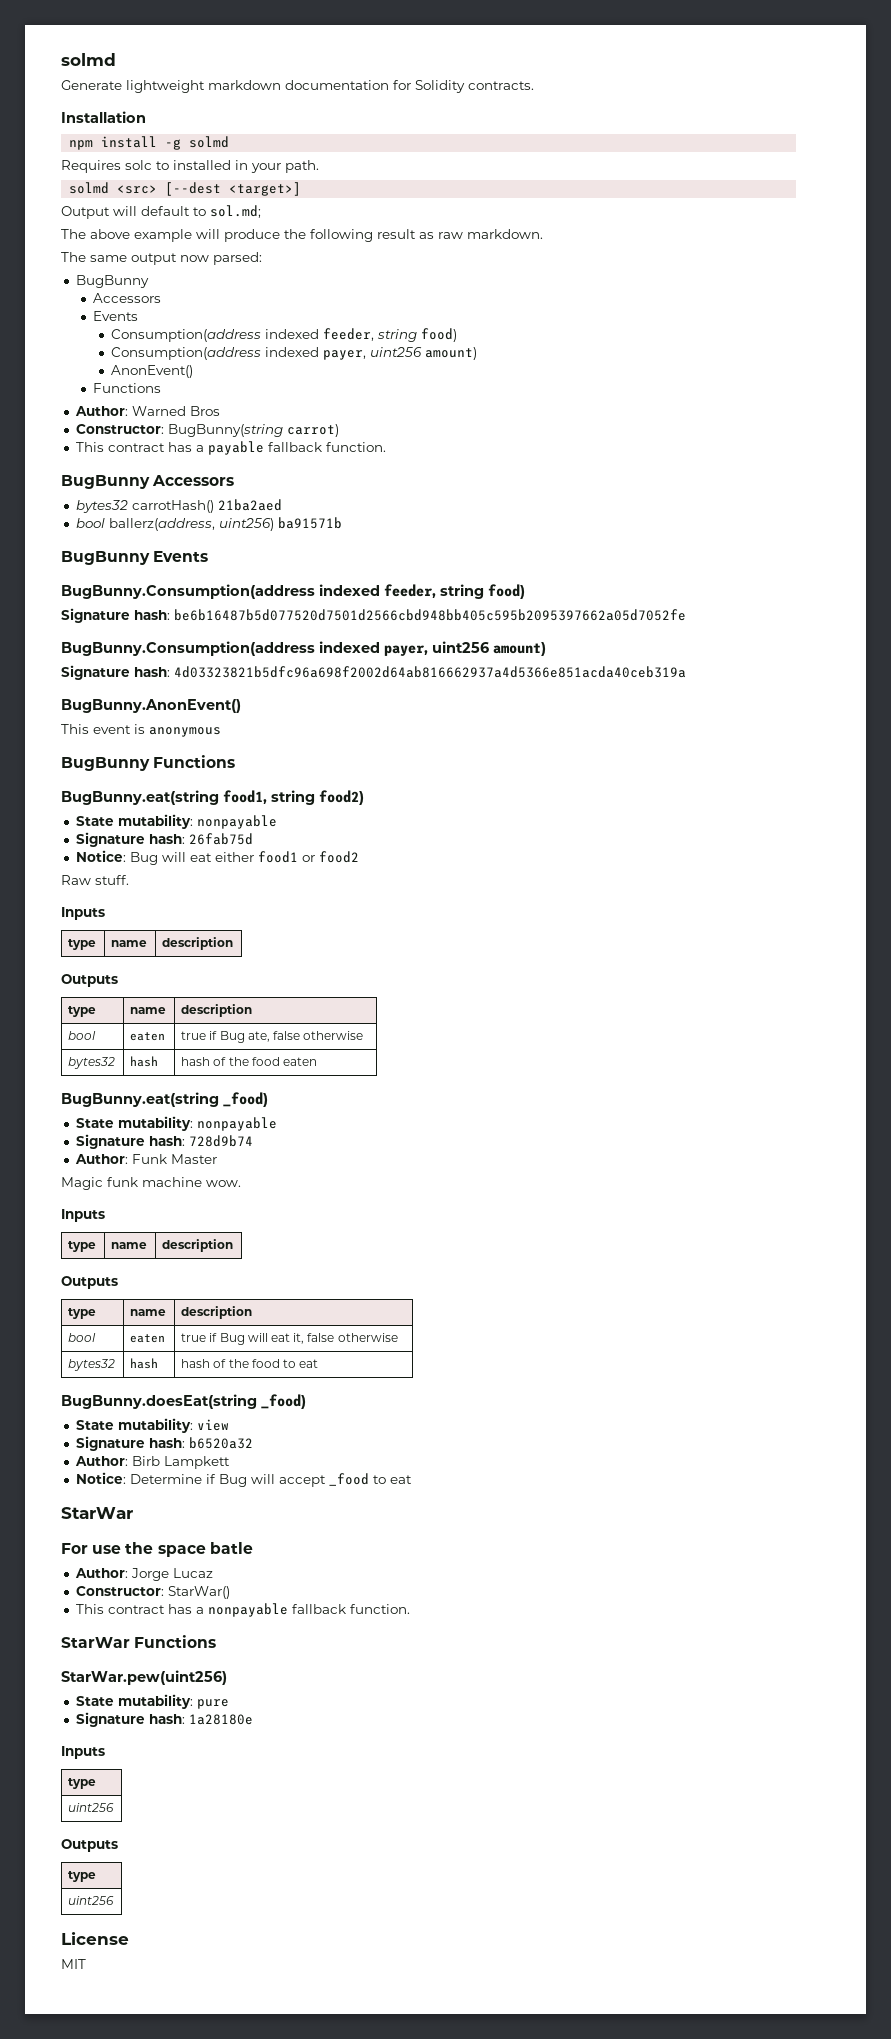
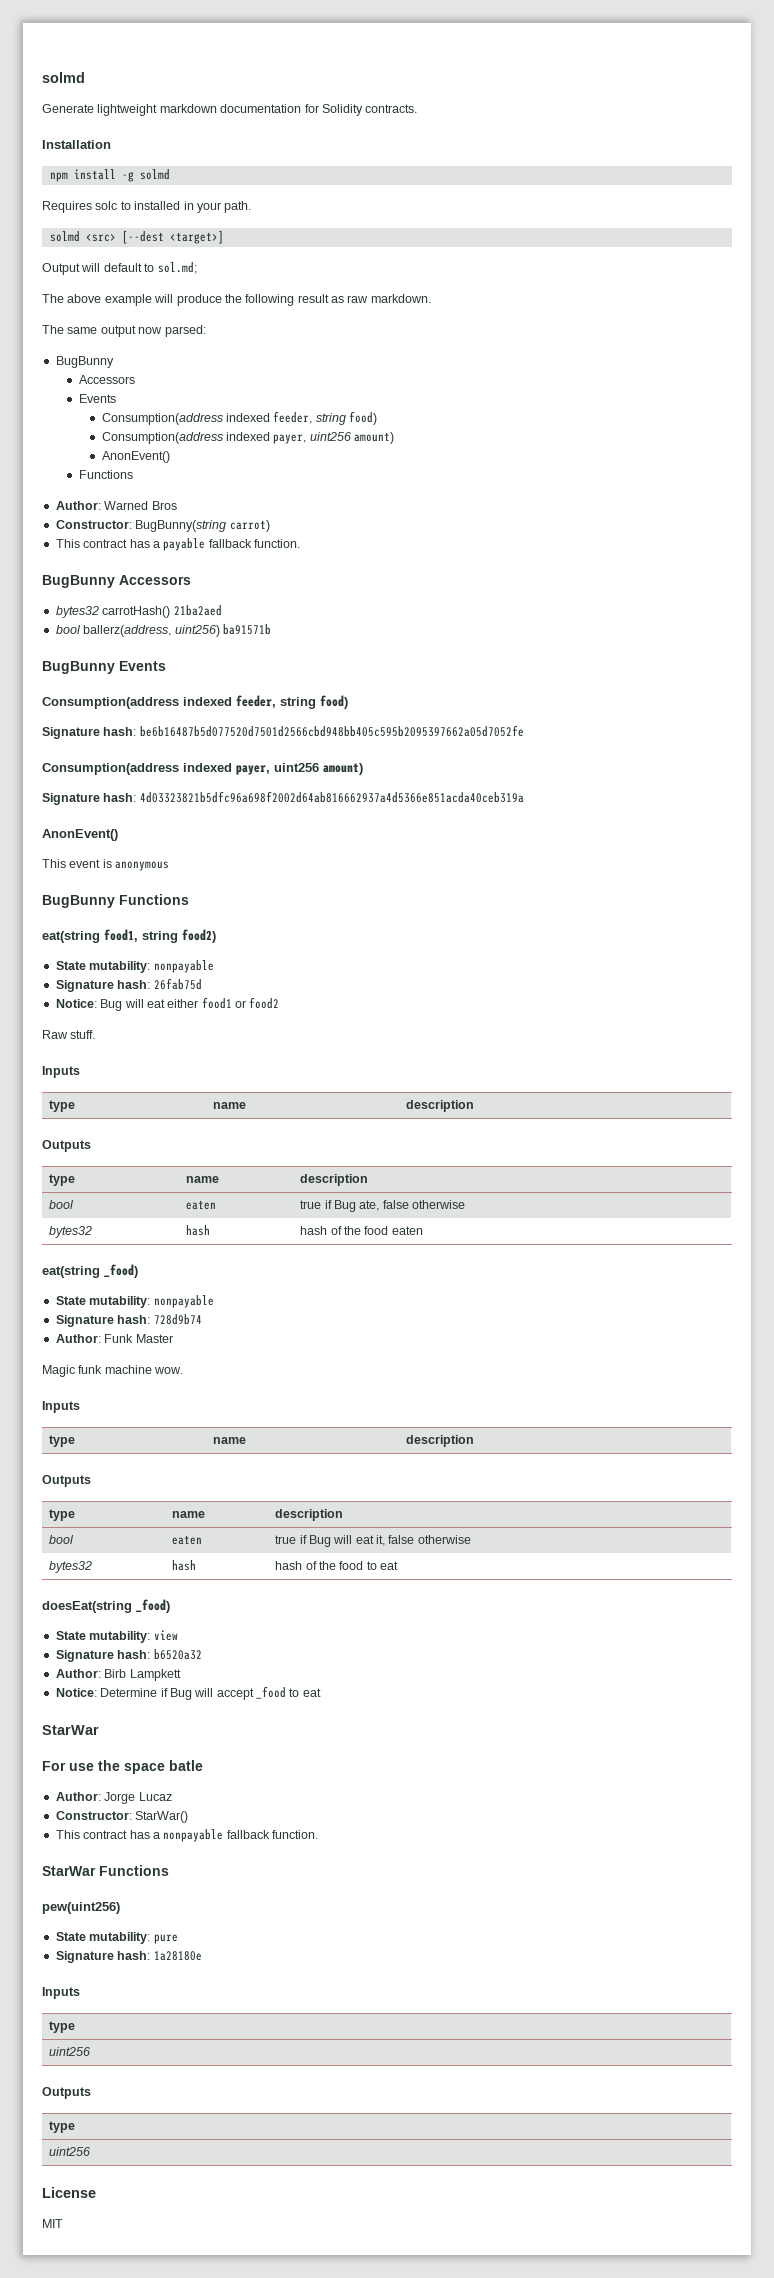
  BugBunny Events
- BugBunny.Consumption(address indexed feeder, string food)
+ Consumption(address indexed feeder, string food)
  Signature hash: be6b16487b5d077520d7501d2566cbd948bb405c595b2095397662a05d7052fe
- BugBunny.Consumption(address indexed payer, uint256 amount)
+ Consumption(address indexed payer, uint256 amount)
  Signature hash: 4d03323821b5dfc96a698f2002d64ab816662937a4d5366e851acda40ceb319a
- BugBunny.AnonEvent()
+ AnonEvent()
- BugBunny.eat(string food1, string food2)
+ eat(string food1, string food2)
- BugBunny.eat(string _food)
+ eat(string _food)
- BugBunny.doesEat(string _food)
+ doesEat(string _food)
- StarWar.pew(uint256)
+ pew(uint256)

